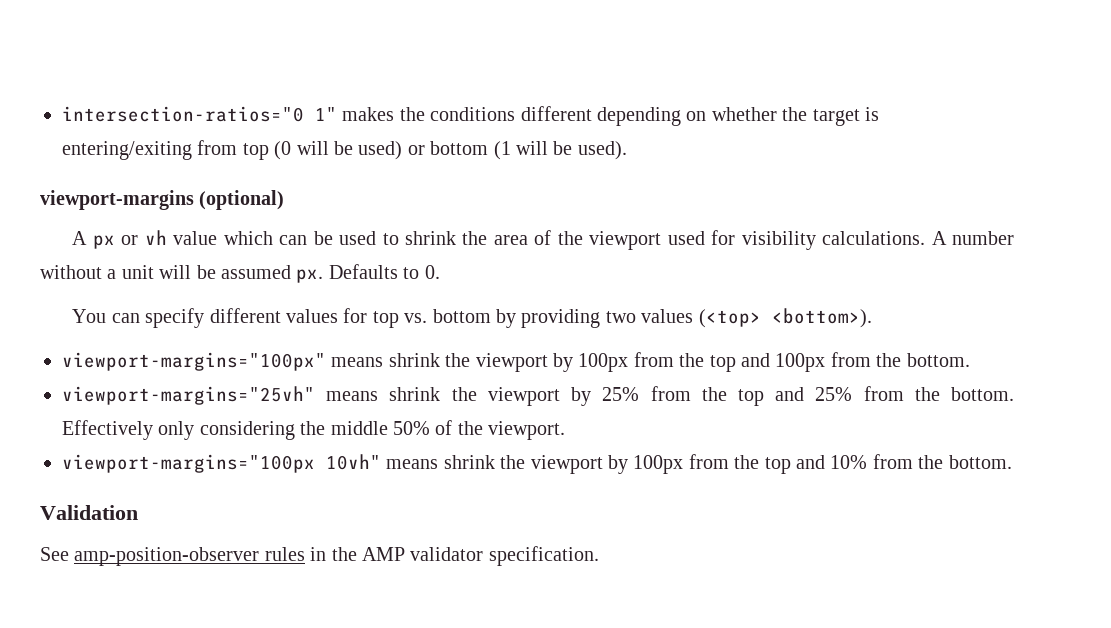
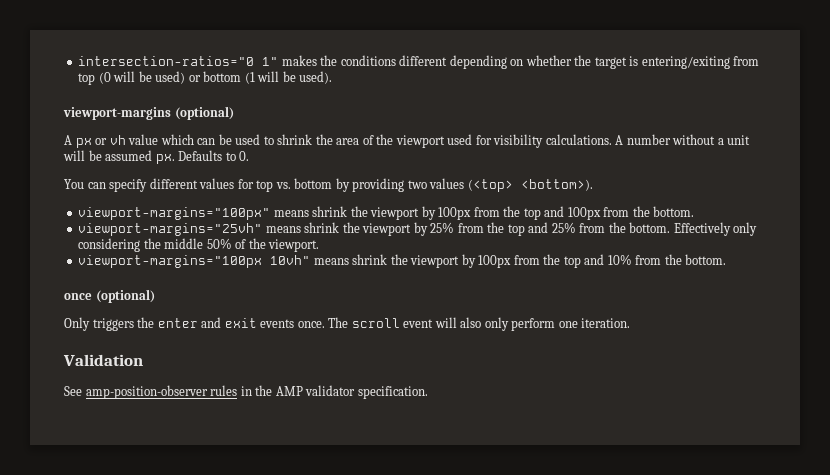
+ once (optional)
+ Only triggers the enter and exit events once. The scroll event will also only perform one iteration.

